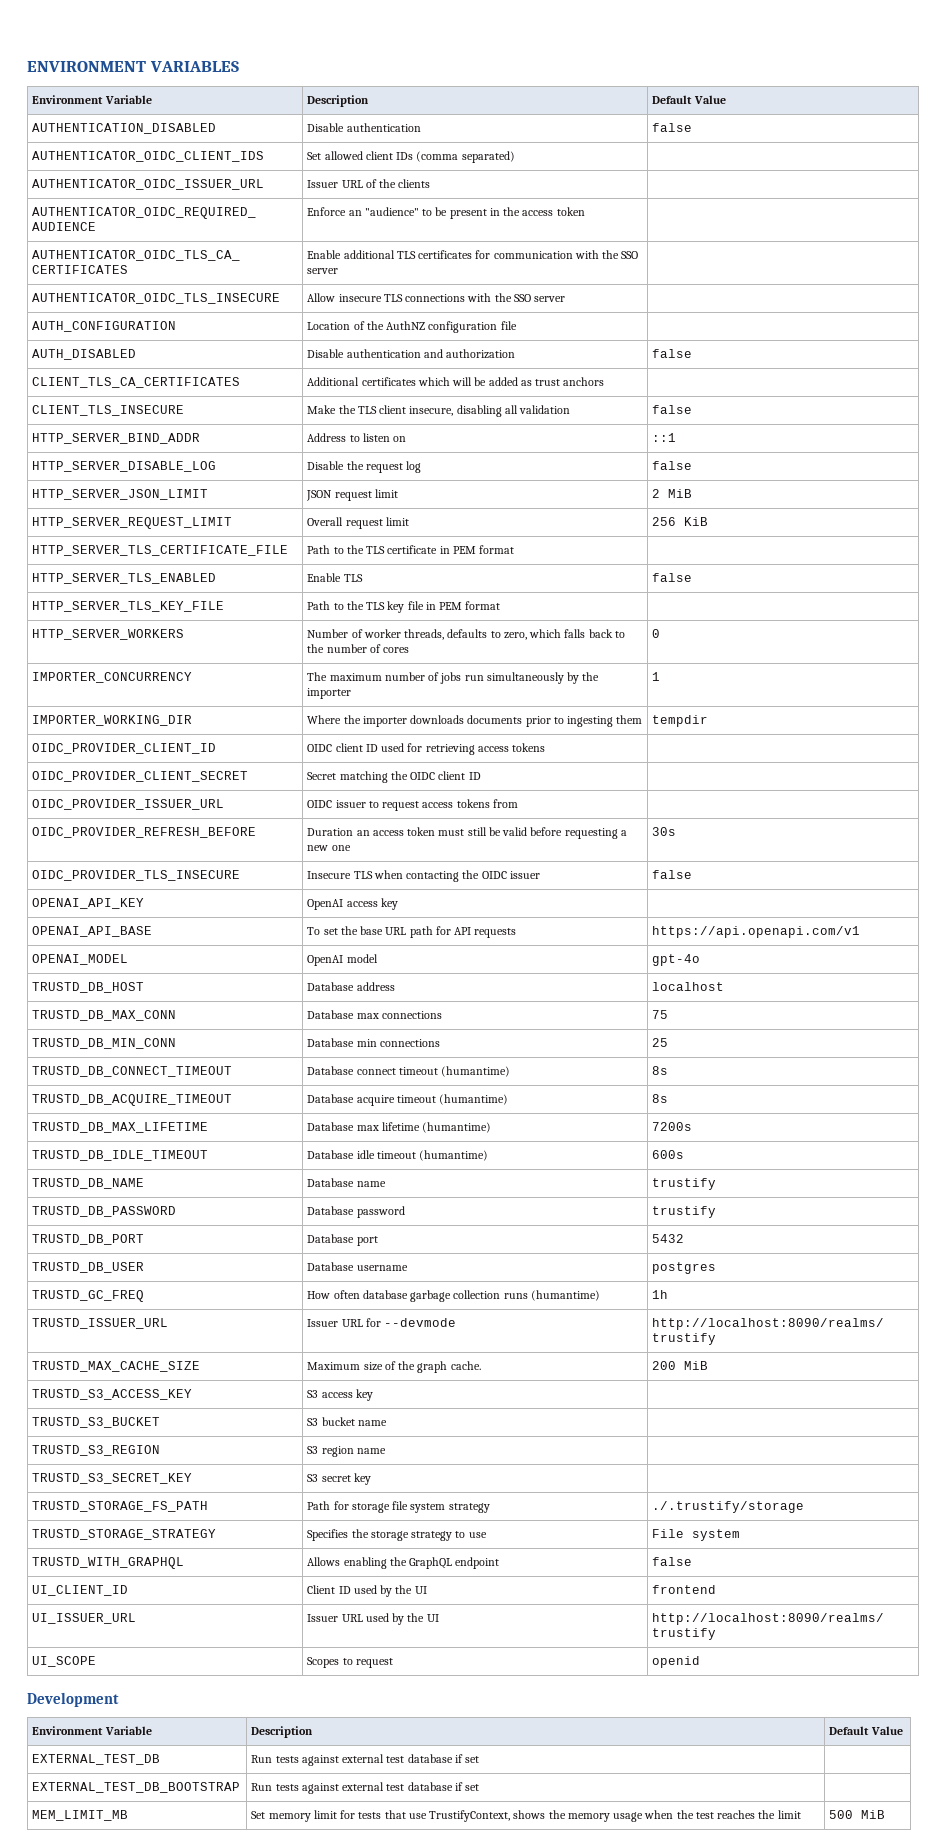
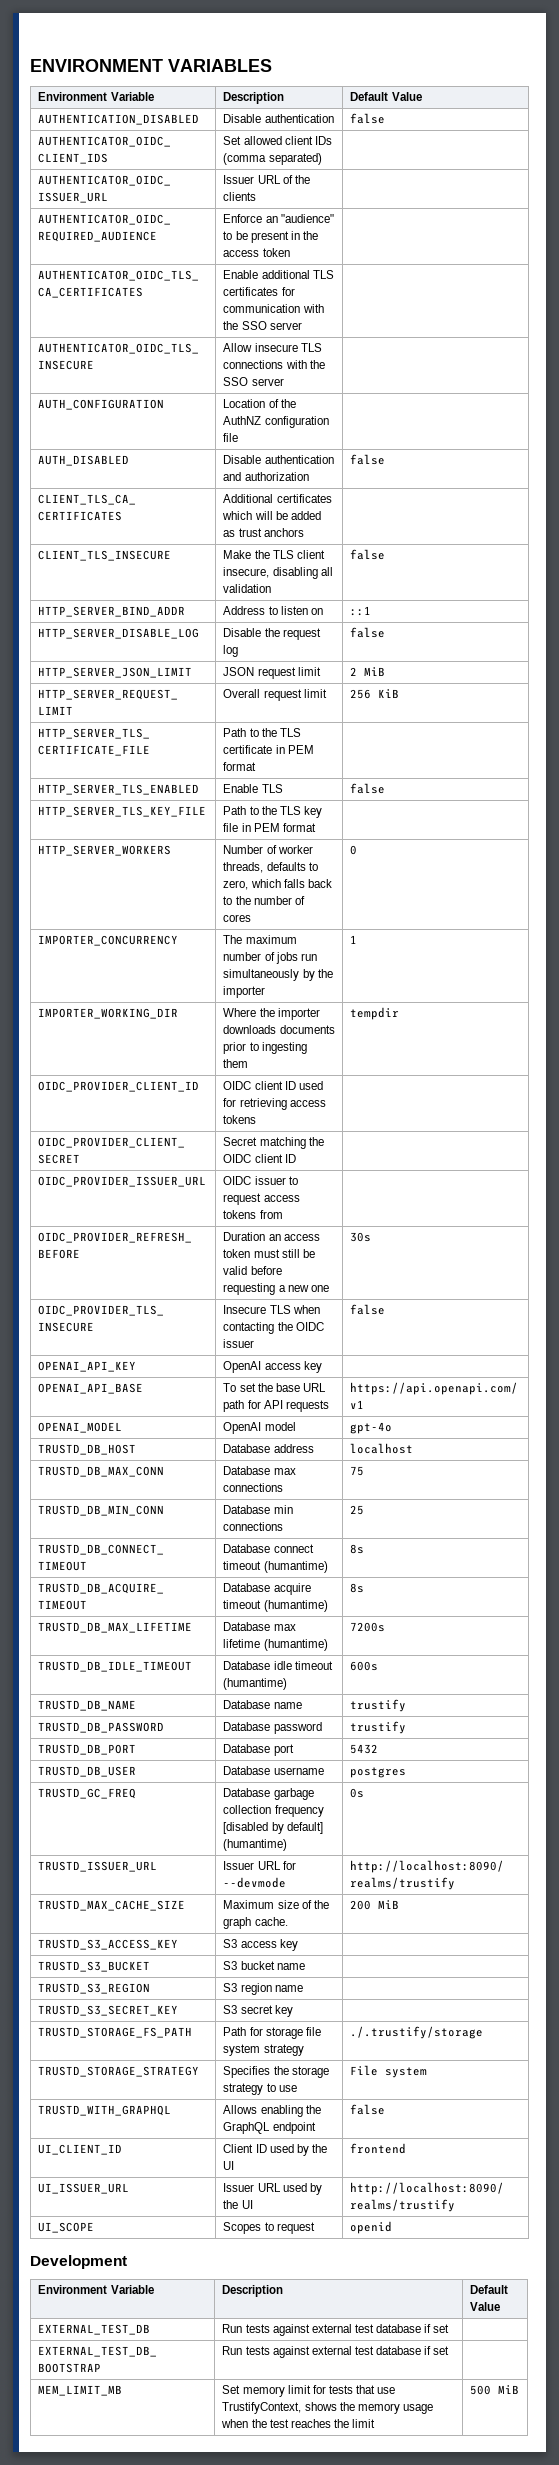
- TRUSTD_GC_FREQ | How often database garbage collection runs (humantime) | 1h
+ TRUSTD_GC_FREQ | Database garbage collection frequency [disabled by default] (humantime) | 0s

